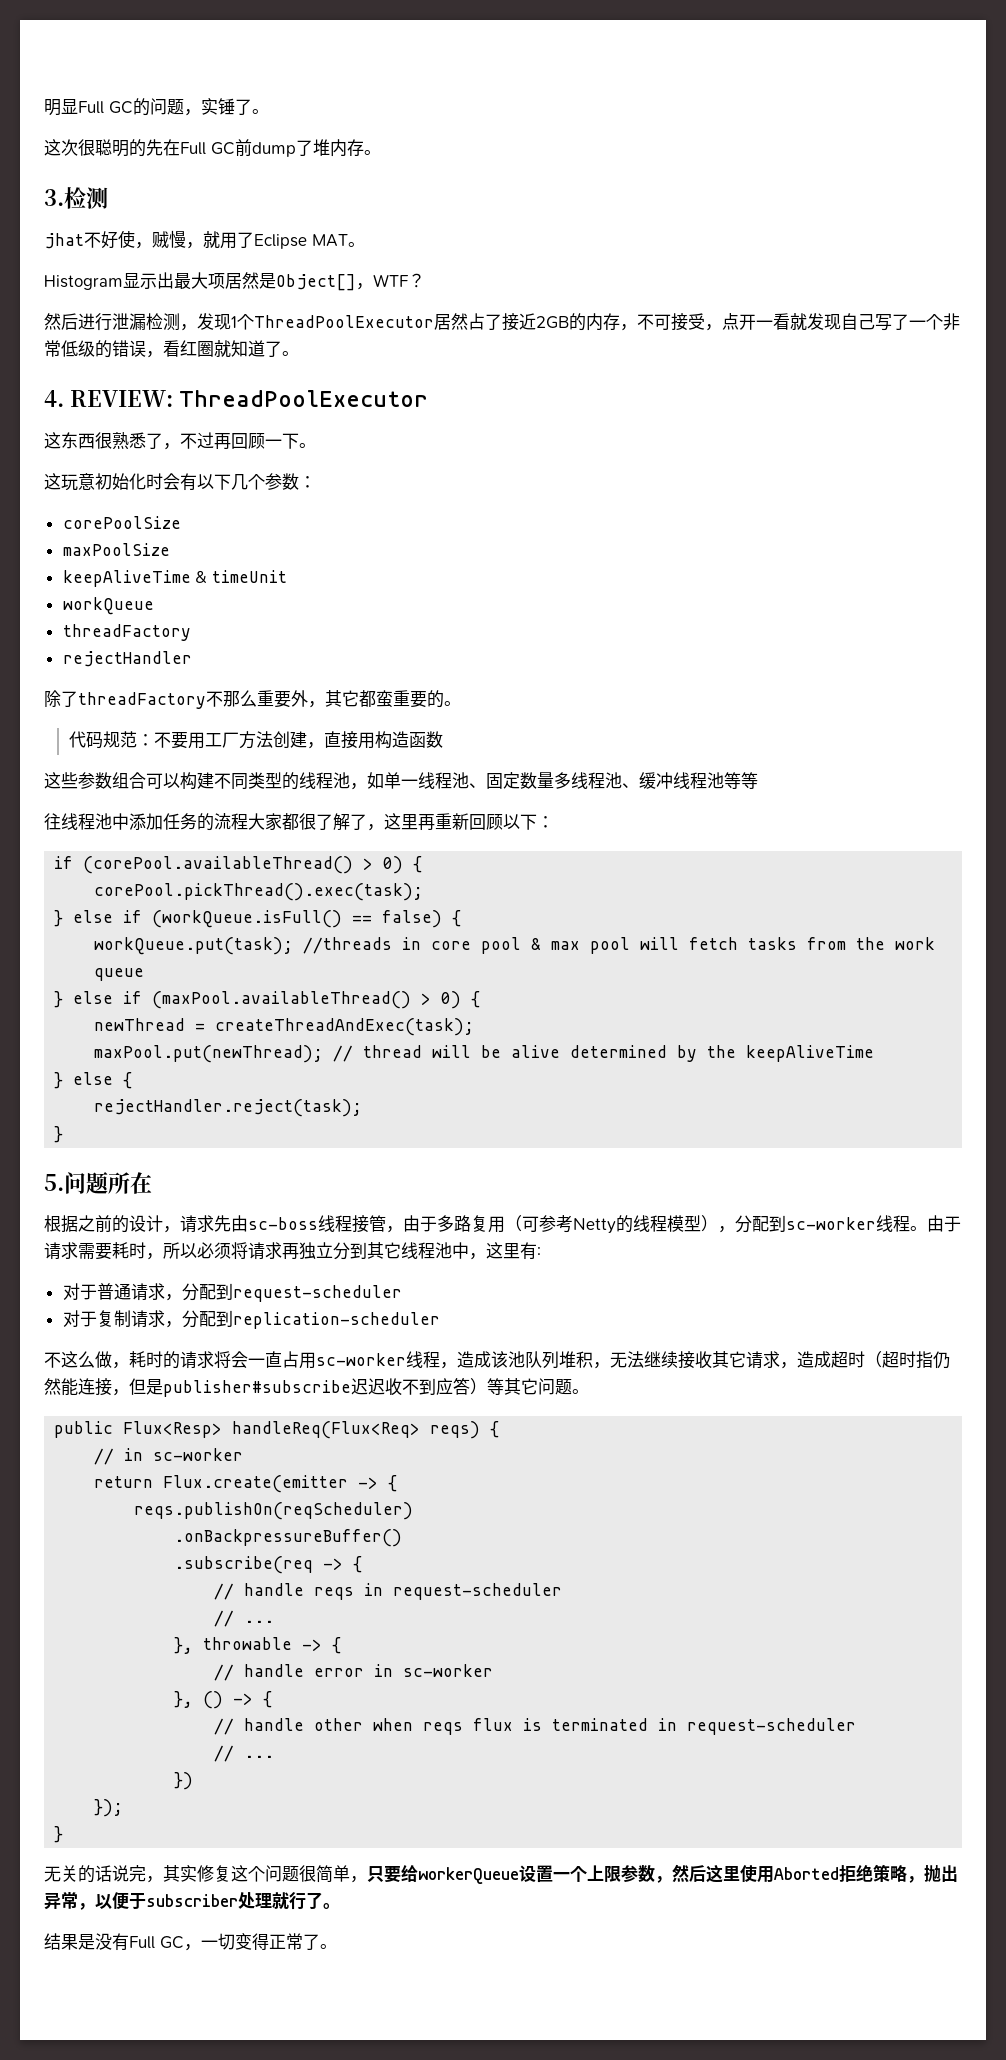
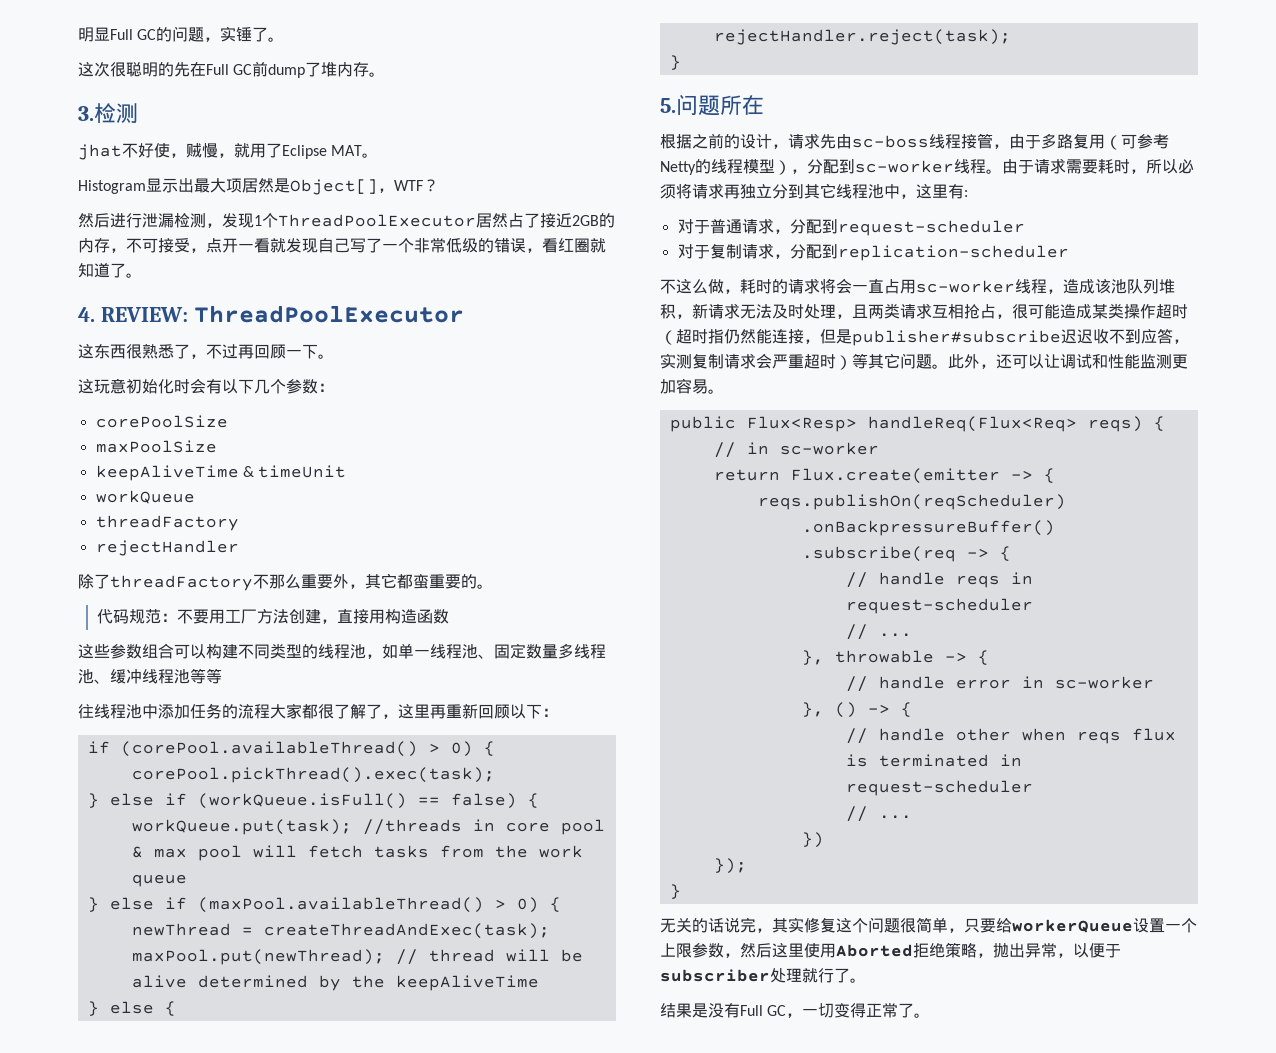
- 不这么做，耗时的请求将会一直占用sc-worker线程，造成该池队列堆积，无法继续接收其它请求，造成超时（超时指仍然能连接，但是publisher#subscribe迟迟收不到应答）等其它问题。
+ 不这么做，耗时的请求将会一直占用sc-worker线程，造成该池队列堆积，新请求无法及时处理，且两类请求互相抢占，很可能造成某类操作超时（超时指仍然能连接，但是publisher#subscribe迟迟收不到应答，实测复制请求会严重超时）等其它问题。此外，还可以让调试和性能监测更加容易。

